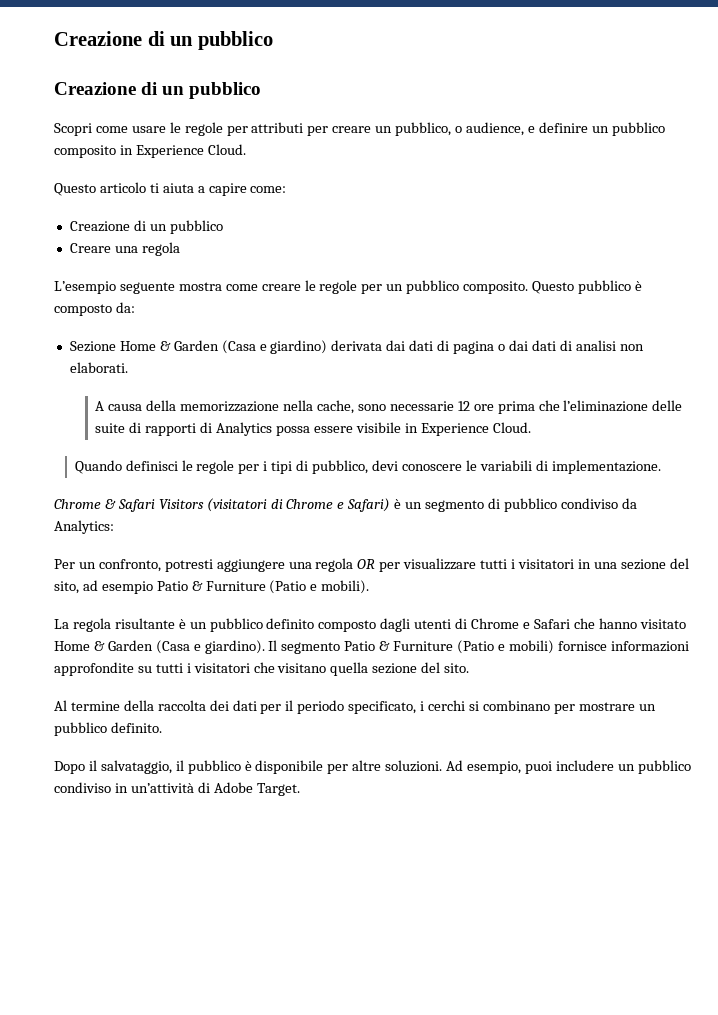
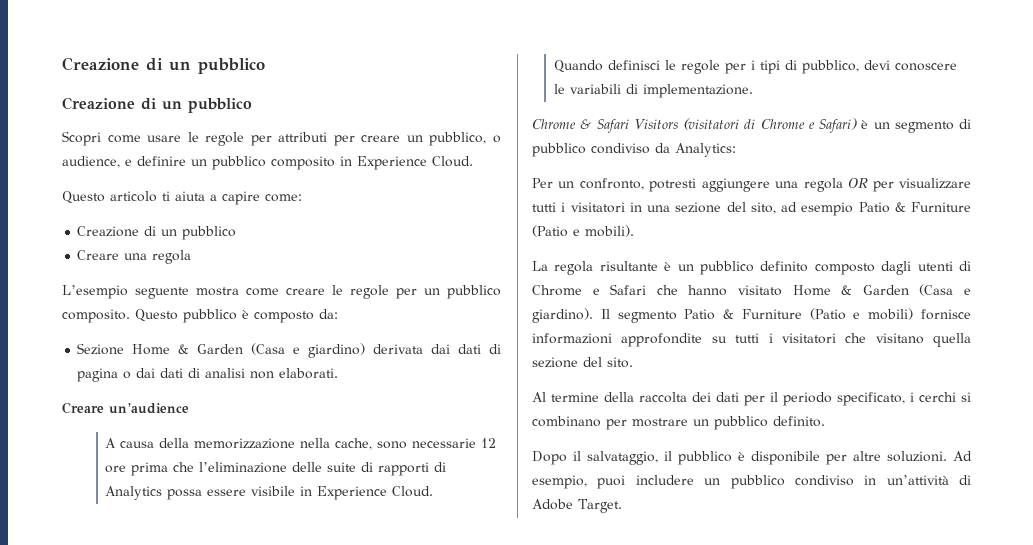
+ Creare un’audience

